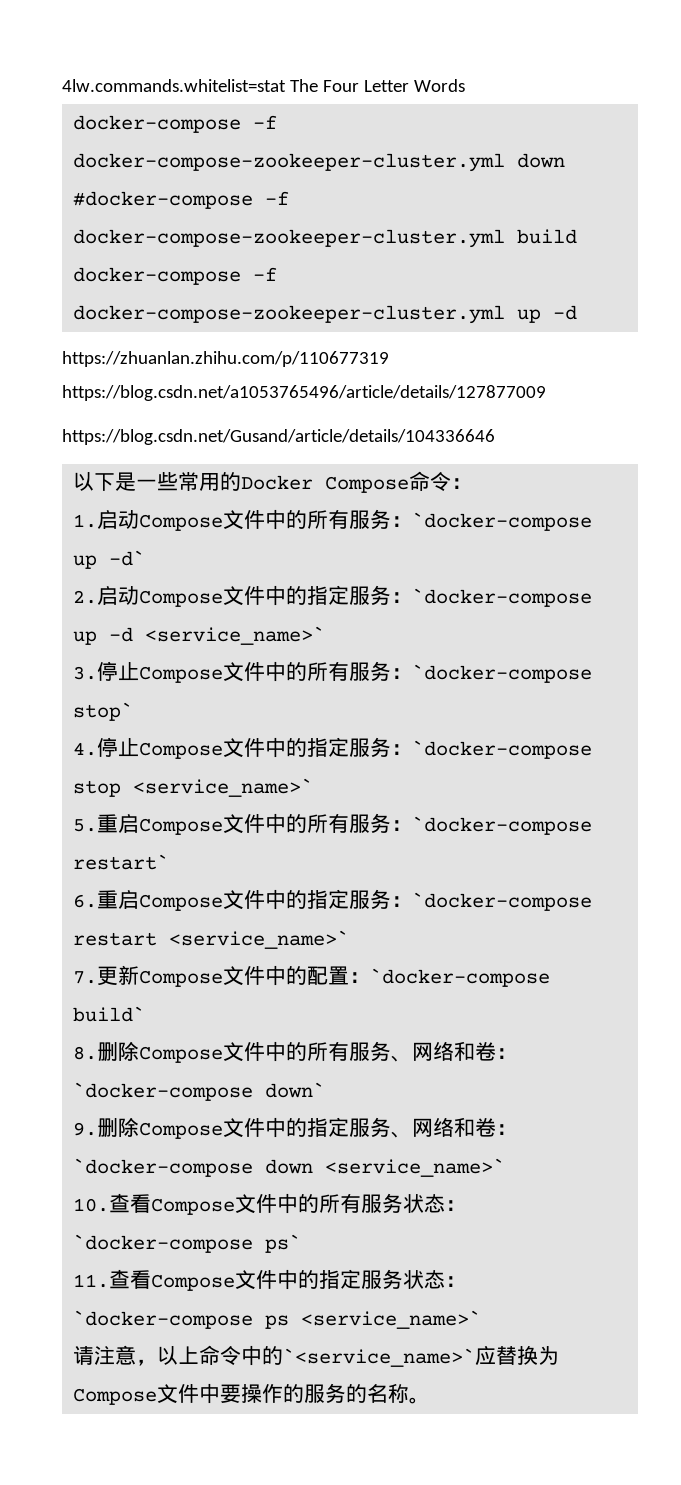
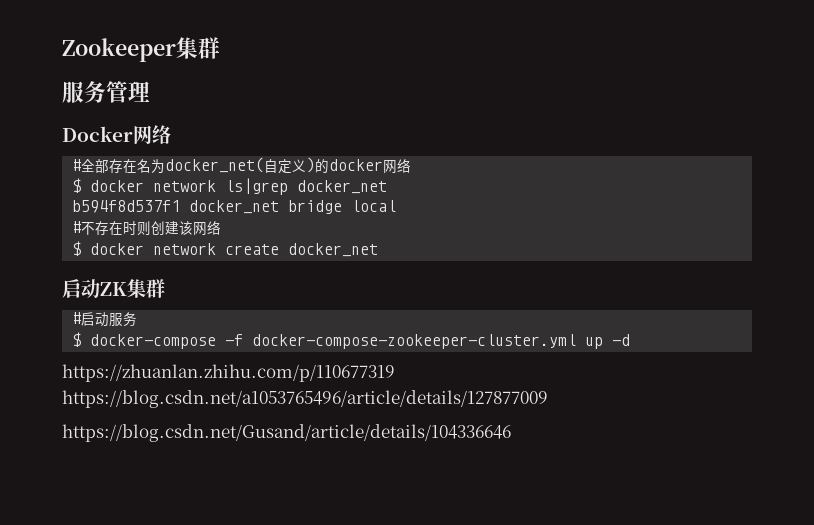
- 4lw.commands.whitelist=stat The Four Letter Words
- docker-compose -f docker-compose-zookeeper-cluster.yml down #docker-compose -f docker-compose-zookeeper-cluster.yml build docker-compose -f docker-compose-zookeeper-cluster.yml up -d
+ Zookeeper集群
+ 服务管理
+ Docker网络
+ #全部存在名为docker_net(自定义)的docker网络
+ $ docker network ls|grep docker_net
+ b594f8d537f1 docker_net bridge local
+ #不存在时则创建该网络
+ $ docker network create docker_net
+ 启动ZK集群
+ #启动服务
+ $ docker-compose -f docker-compose-zookeeper-cluster.yml up -d
- 以下是一些常用的Docker Compose命令：
- 1.启动Compose文件中的所有服务：`docker-compose up -d`
- 2.启动Compose文件中的指定服务：`docker-compose up -d <service_name>`
- 3.停止Compose文件中的所有服务：`docker-compose stop`
- 4.停止Compose文件中的指定服务：`docker-compose stop <service_name>`
- 5.重启Compose文件中的所有服务：`docker-compose restart`
- 6.重启Compose文件中的指定服务：`docker-compose restart <service_name>`
- 7.更新Compose文件中的配置：`docker-compose build`
- 8.删除Compose文件中的所有服务、网络和卷：`docker-compose down`
- 9.删除Compose文件中的指定服务、网络和卷：`docker-compose down <service_name>`
- 10.查看Compose文件中的所有服务状态：`docker-compose ps`
- 11.查看Compose文件中的指定服务状态：`docker-compose ps <service_name>`
- 请注意，以上命令中的`<service_name>`应替换为Compose文件中要操作的服务的名称。

